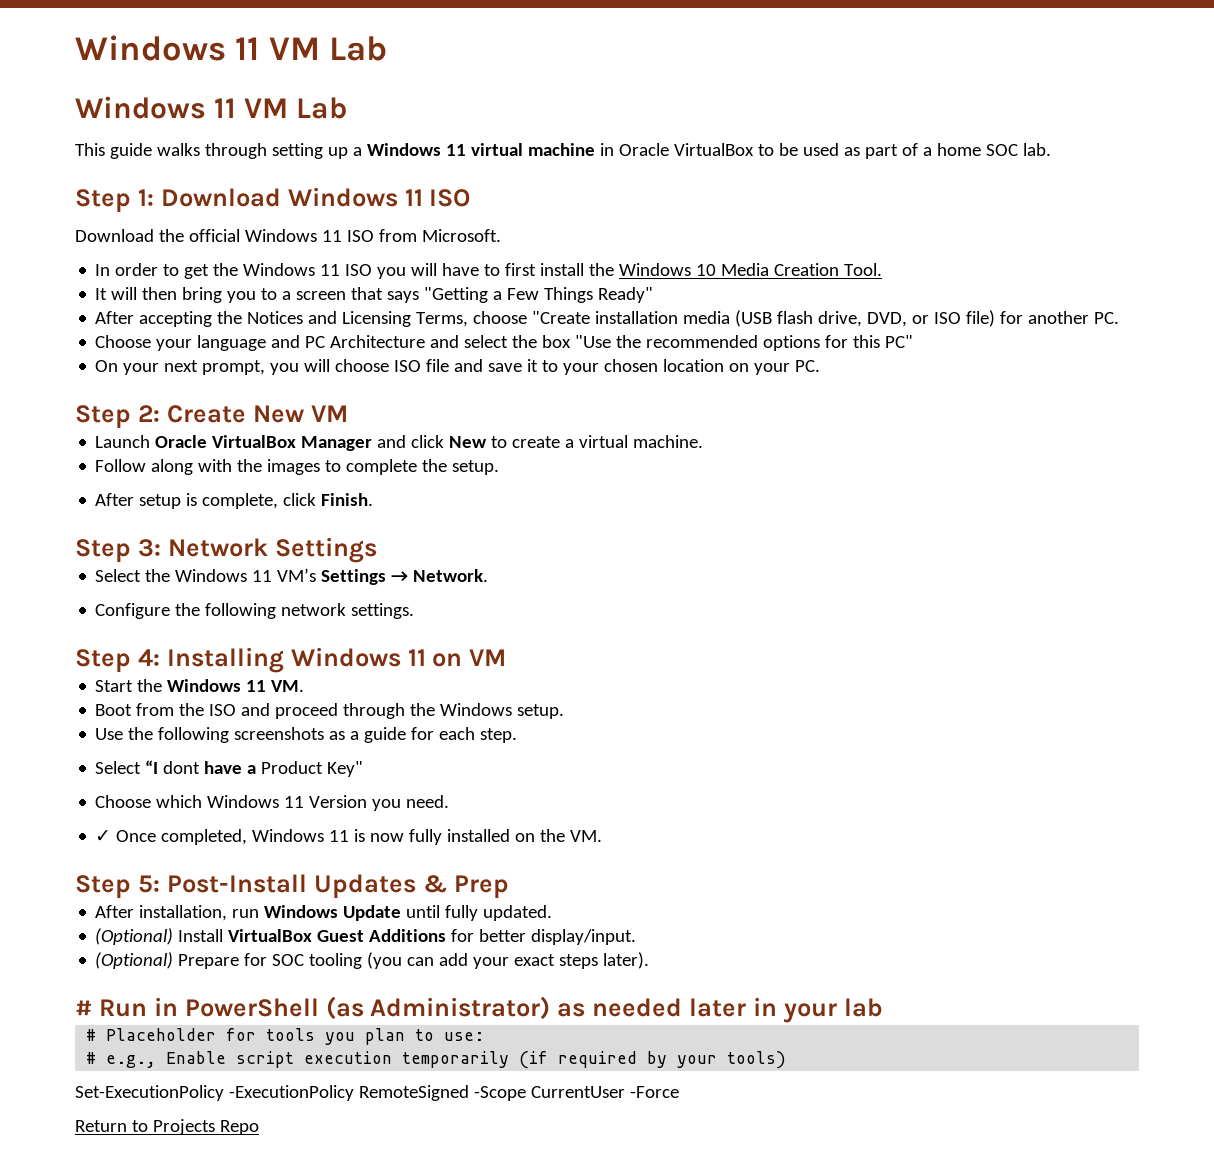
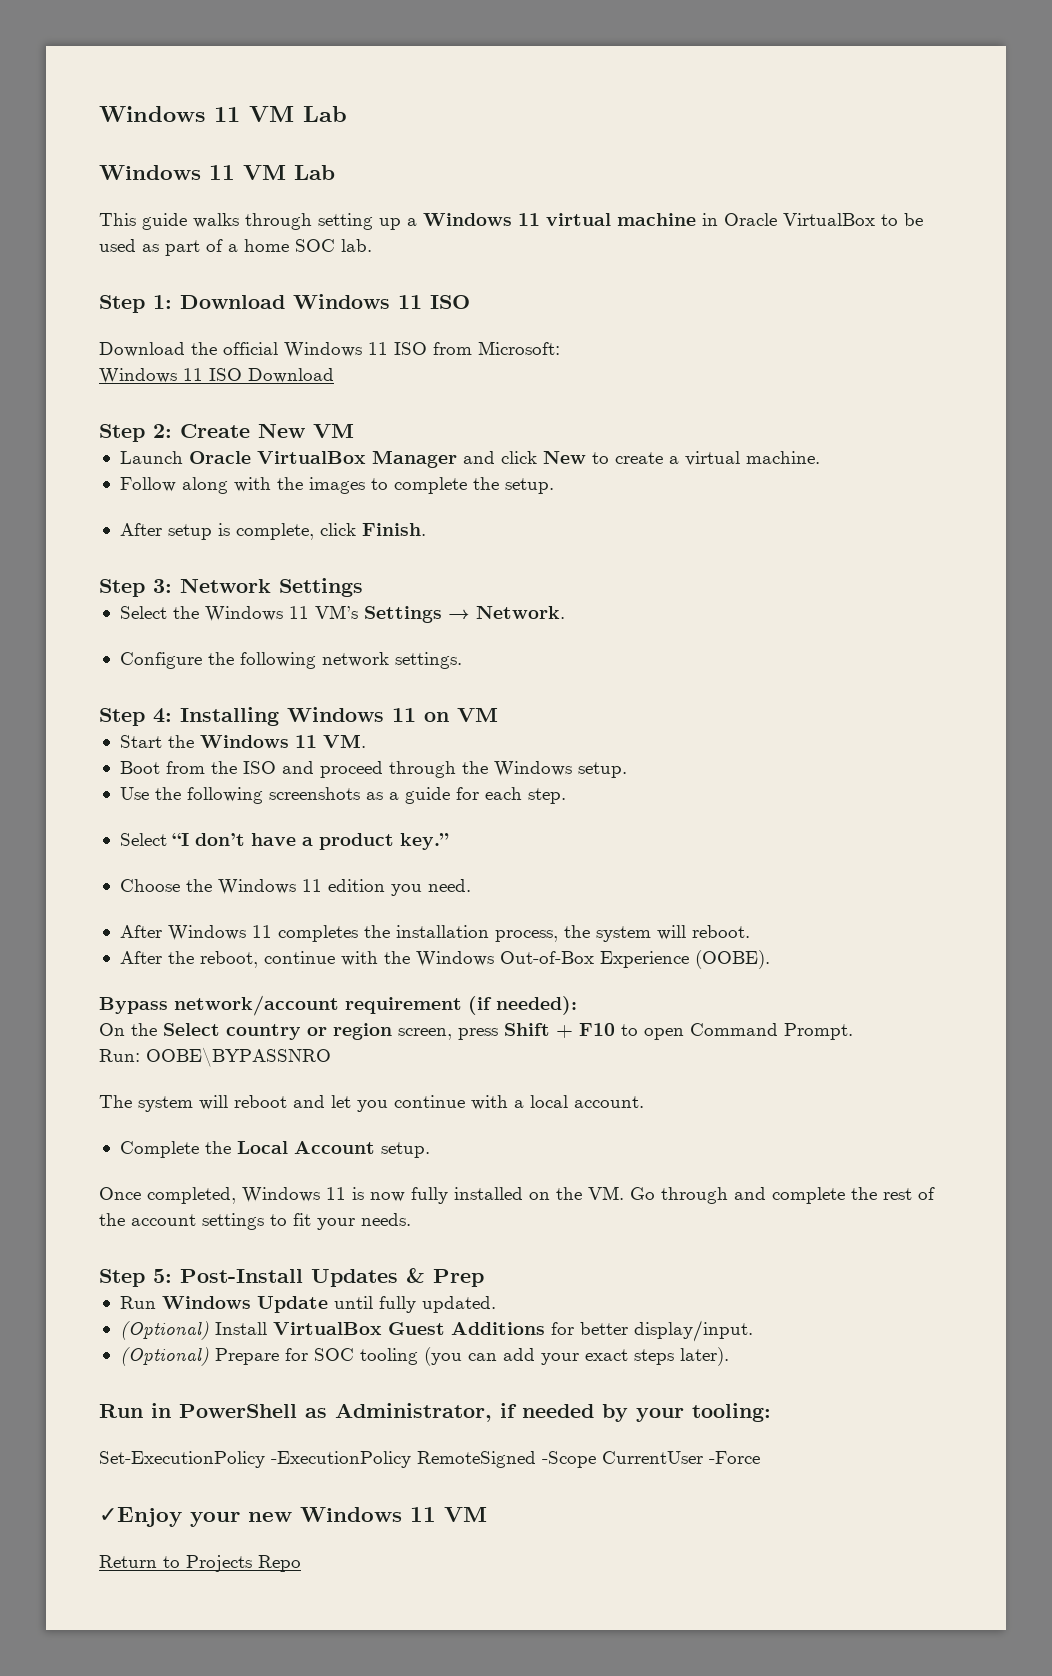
- Download the official Windows 11 ISO from Microsoft.
- In order to get the Windows 11 ISO you will have to first install the Windows 10 Media Creation Tool.
- It will then bring you to a screen that says "Getting a Few Things Ready"
- After accepting the Notices and Licensing Terms, choose "Create installation media (USB flash drive, DVD, or ISO file) for another PC.
- Choose your language and PC Architecture and select the box "Use the recommended options for this PC"
- On your next prompt, you will choose ISO file and save it to your chosen location on your PC.
+ Download the official Windows 11 ISO from Microsoft:
+ Windows 11 ISO Download
- Select “I dont have a Product Key"
- Choose which Windows 11 Version you need.
+ Select “I don’t have a product key.”
+ Choose the Windows 11 edition you need.
- ✓ Once completed, Windows 11 is now fully installed on the VM.
+ After Windows 11 completes the installation process, the system will reboot.
+ After the reboot, continue with the Windows Out-of-Box Experience (OOBE).
+ Bypass network/account requirement (if needed):
+ On the Select country or region screen, press Shift + F10 to open Command Prompt.
+ Run: OOBE\BYPASSNRO
+ The system will reboot and let you continue with a local account.
+ Complete the Local Account setup.
+ Once completed, Windows 11 is now fully installed on the VM. Go through and complete the rest of the account settings to fit your needs.
- After installation, run Windows Update until fully updated.
+ Run Windows Update until fully updated.
- # Run in PowerShell (as Administrator) as needed later in your lab
- # Placeholder for tools you plan to use:
- # e.g., Enable script execution temporarily (if required by your tools)
+ Run in PowerShell as Administrator, if needed by your tooling:
+ ✓Enjoy your new Windows 11 VM

